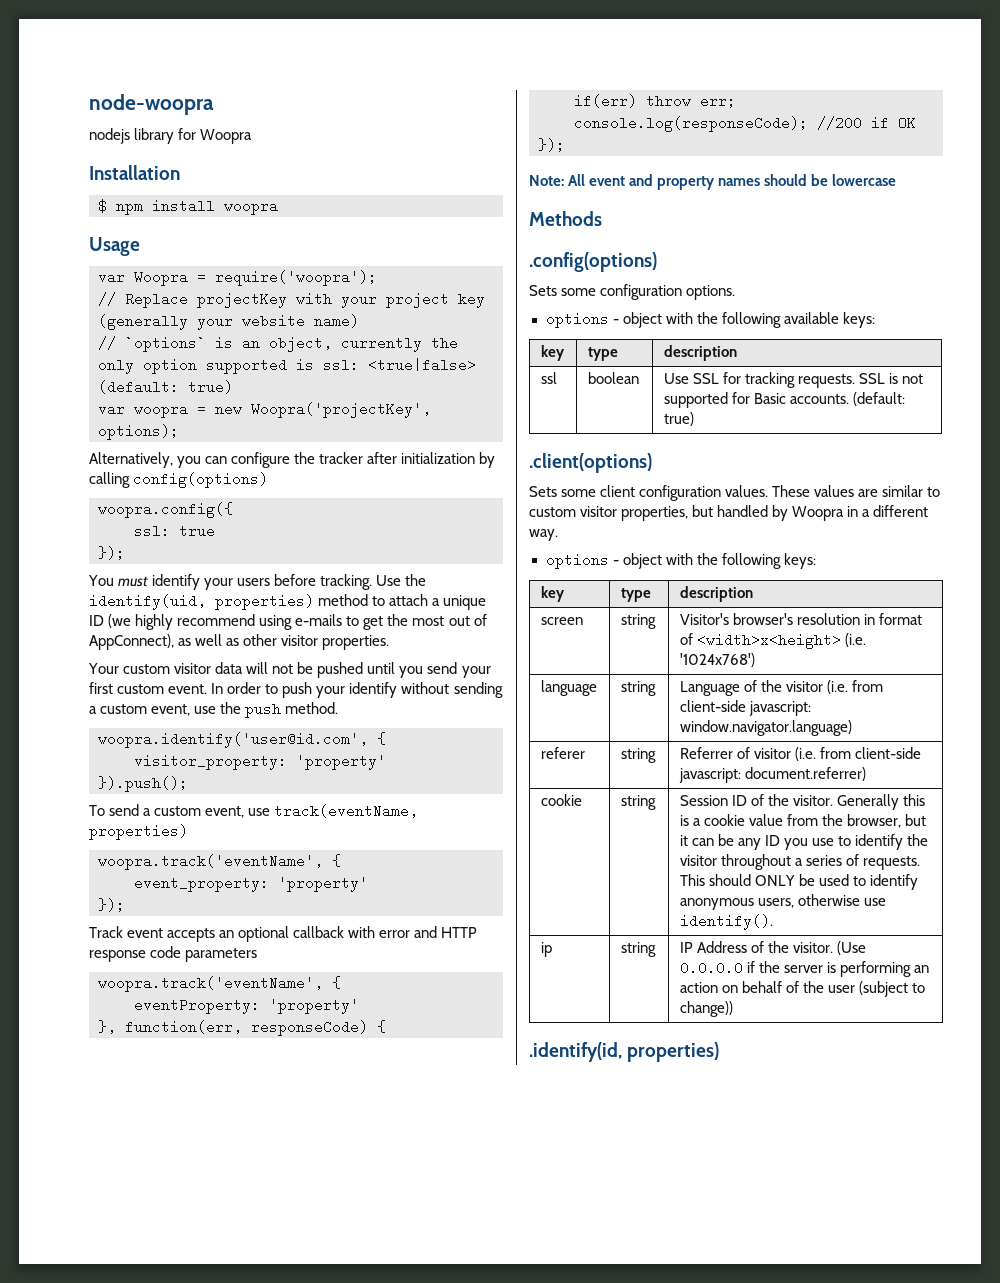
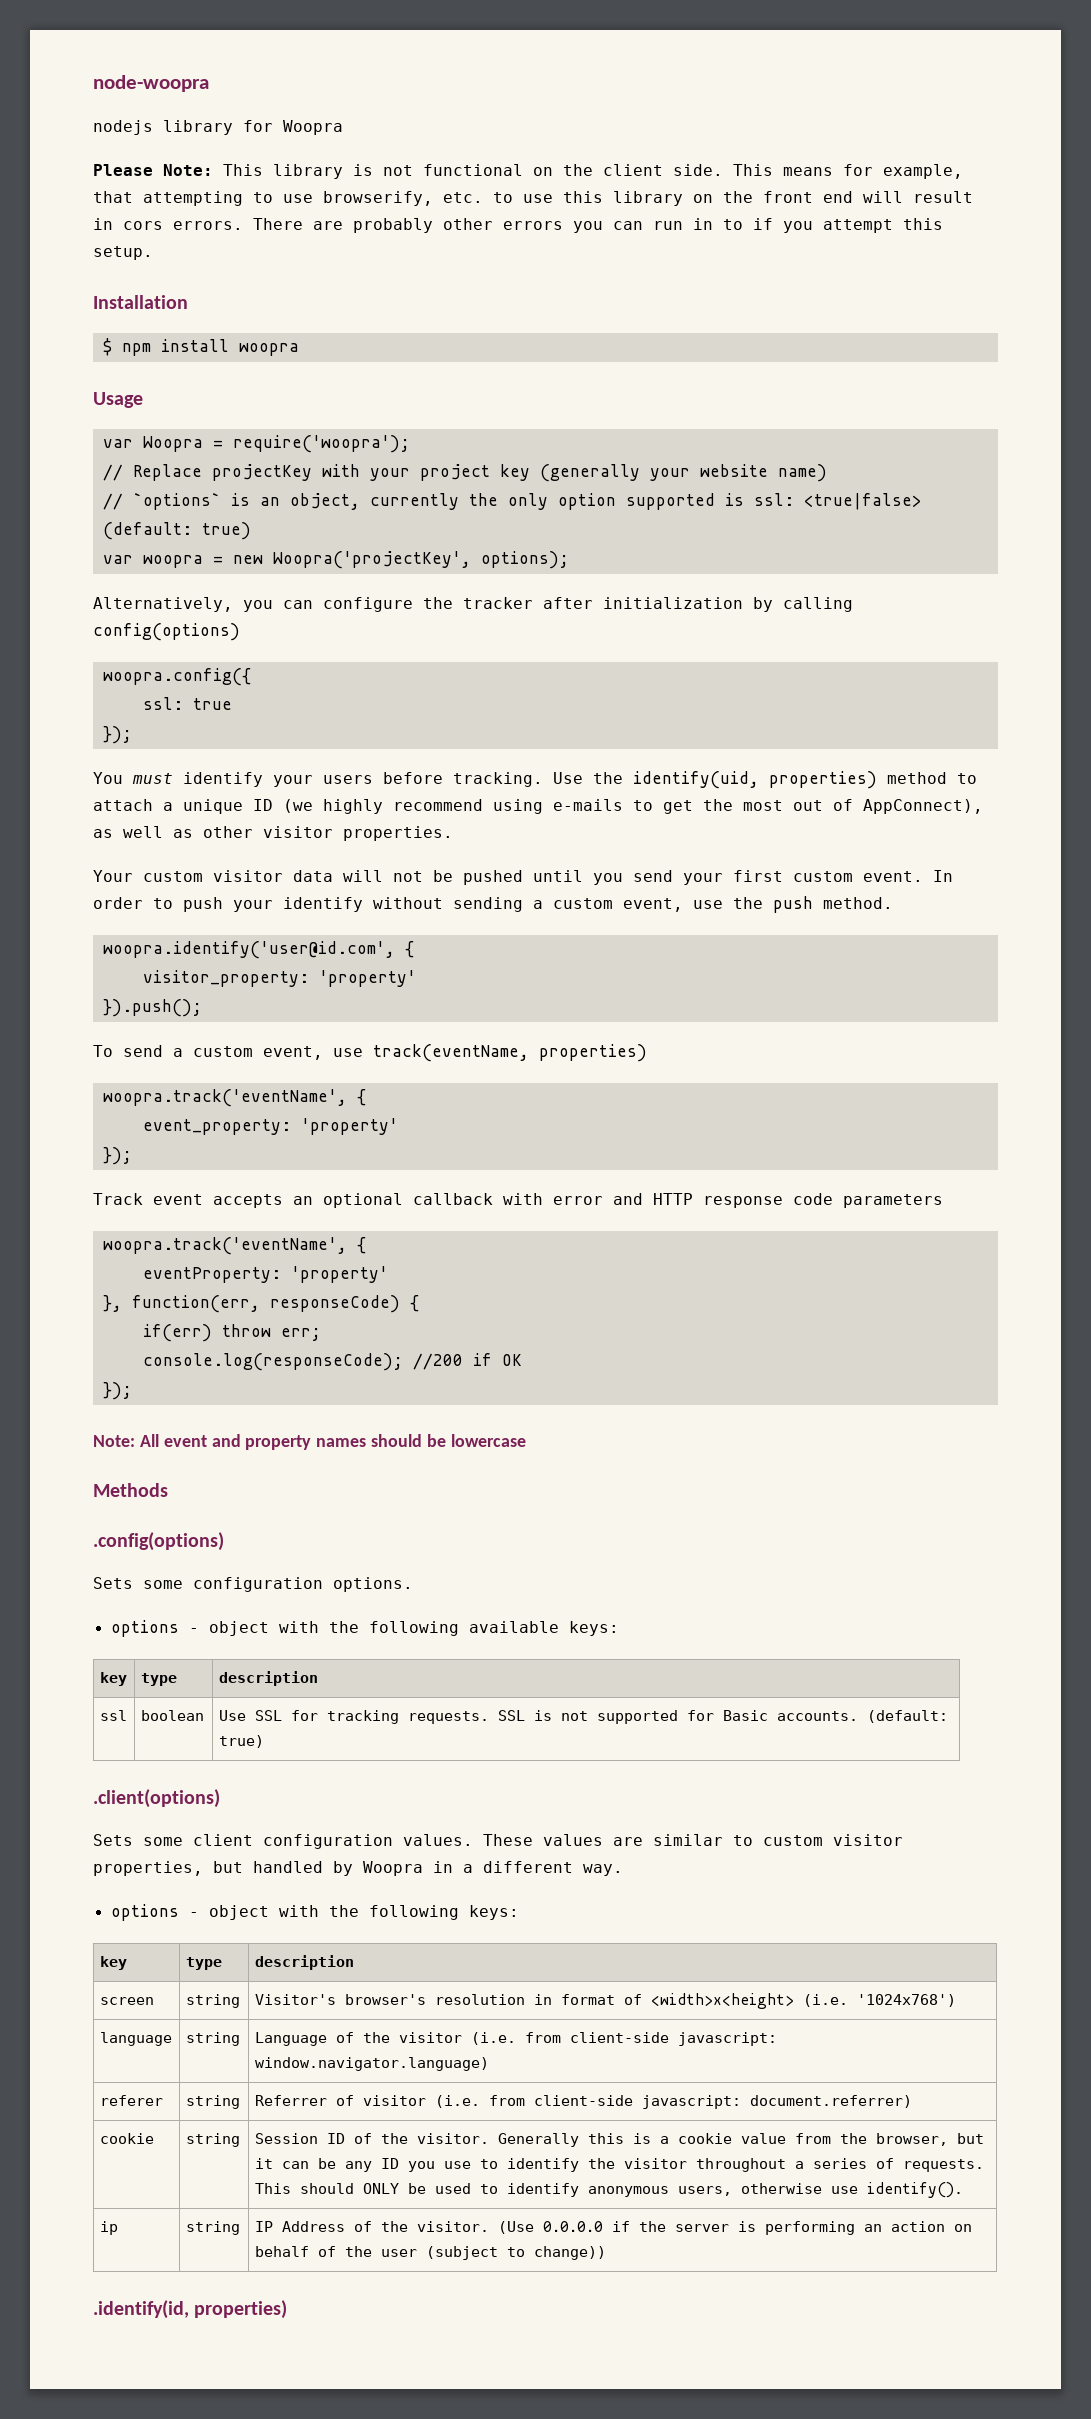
+ Please Note: This library is not functional on the client side. This means for example, that attempting to use browserify, etc. to use this library on the front end will result in cors errors. There are probably other errors you can run in to if you attempt this setup.

